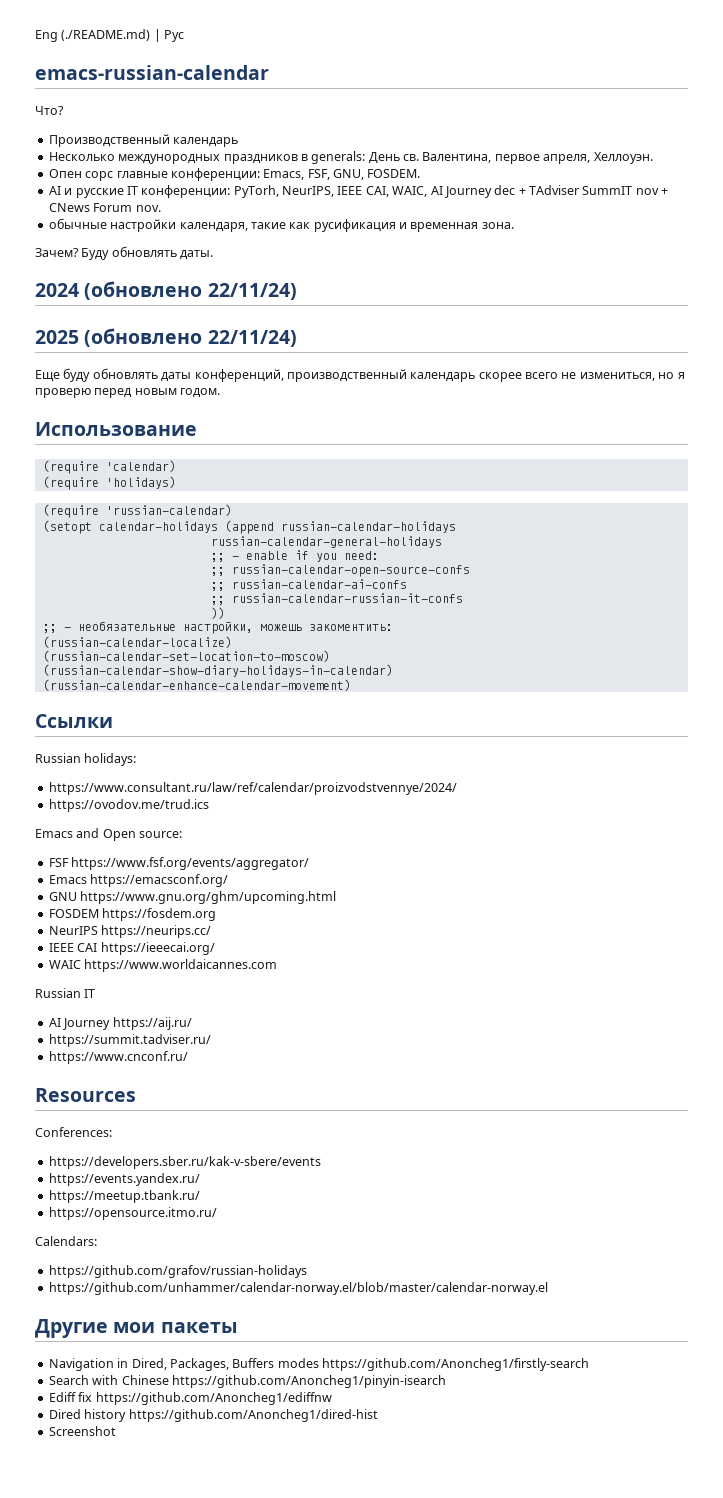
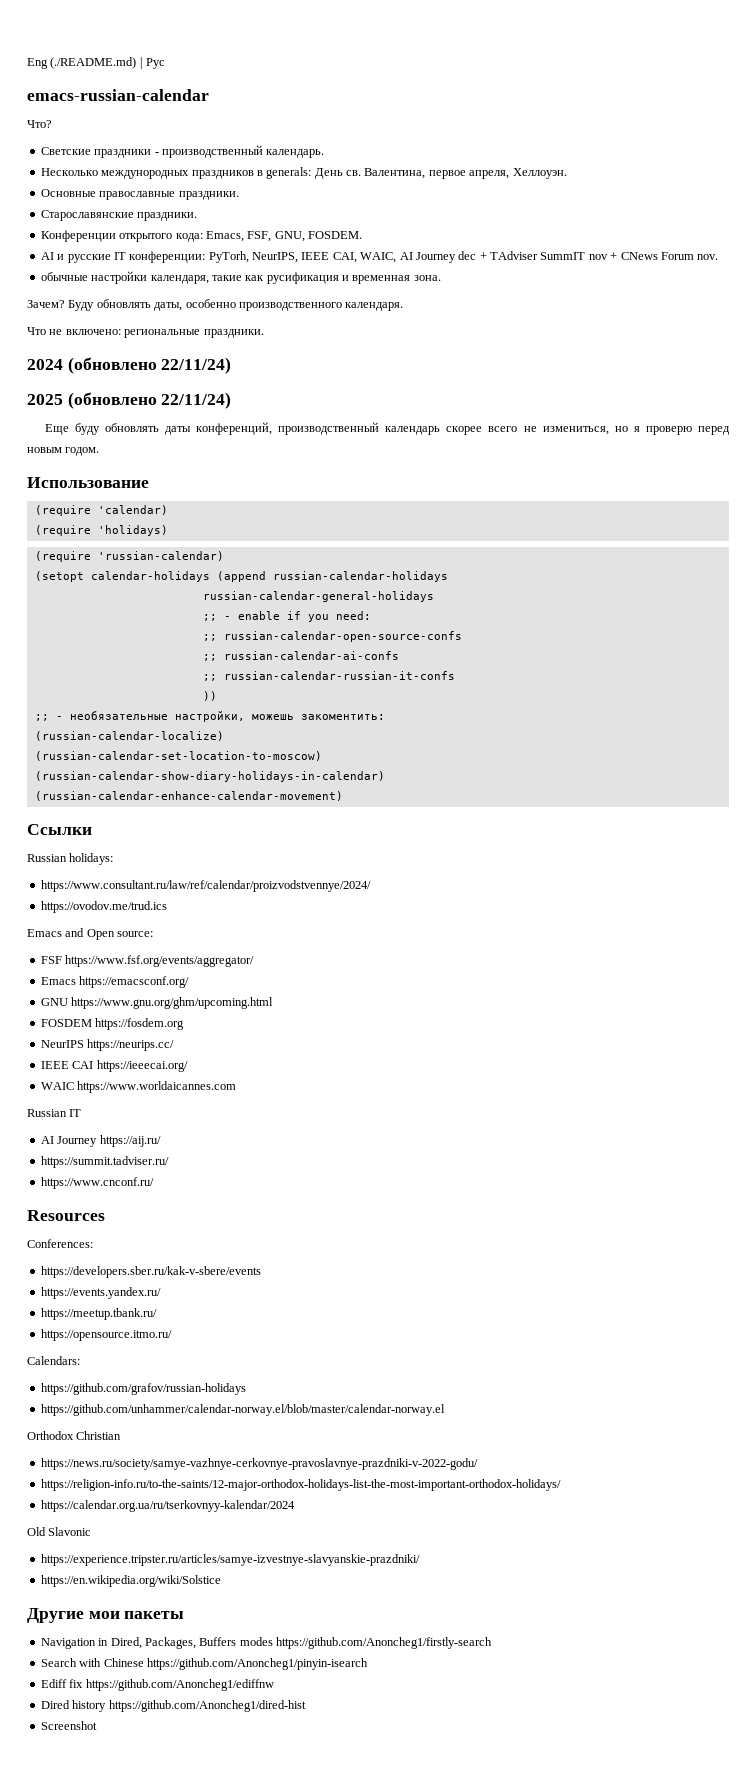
- Производственный календарь
+ Cветские праздники - производственный календарь.
- Опен сорс главные конференции: Emacs, FSF, GNU, FOSDEM.
+ Основные православные праздники.
+ Старославянские праздники.
+ Конференции открытого кода: Emacs, FSF, GNU, FOSDEM.
- Буду обновлять даты.
+ Буду обновлять даты, особенно производственного календаря.
+ Что не включено: региональные праздники.
+ Orthodox Christian
+ https://news.ru/society/samye-vazhnye-cerkovnye-pravoslavnye-prazdniki-v-2022-godu/
+ https://religion-info.ru/to-the-saints/12-major-orthodox-holidays-list-the-most-important-orthodox-holidays/
+ https://calendar.org.ua/ru/tserkovnyy-kalendar/2024
+ Old Slavonic
+ https://experience.tripster.ru/articles/samye-izvestnye-slavyanskie-prazdniki/
+ https://en.wikipedia.org/wiki/Solstice

